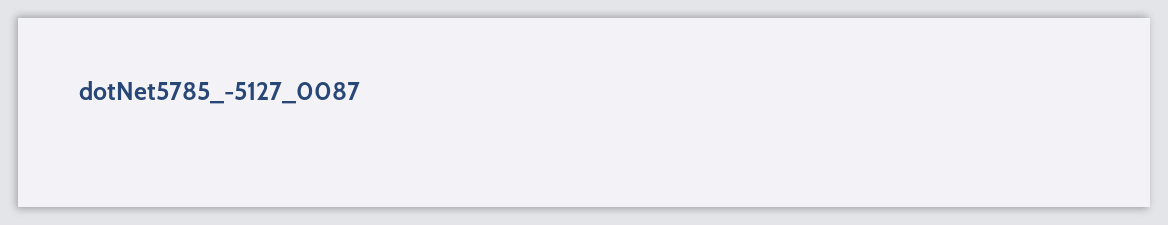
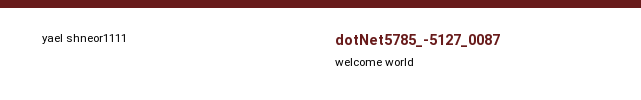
+ yael shneor1111
+ welcome world

